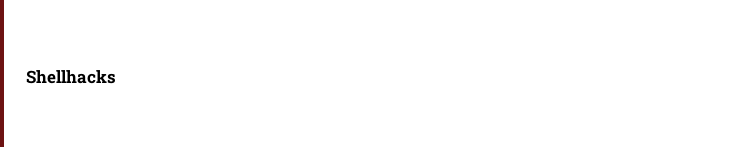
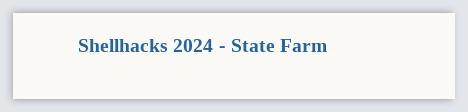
- Shellhacks
+ Shellhacks 2024 - State Farm

